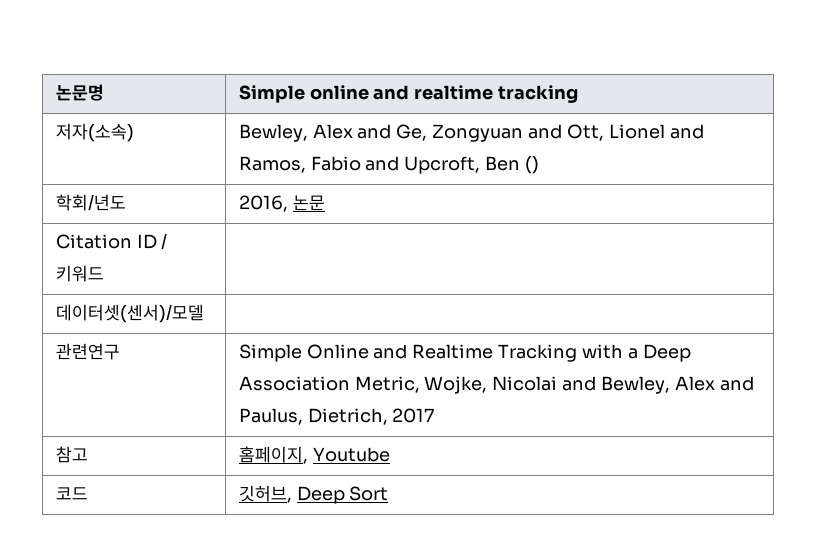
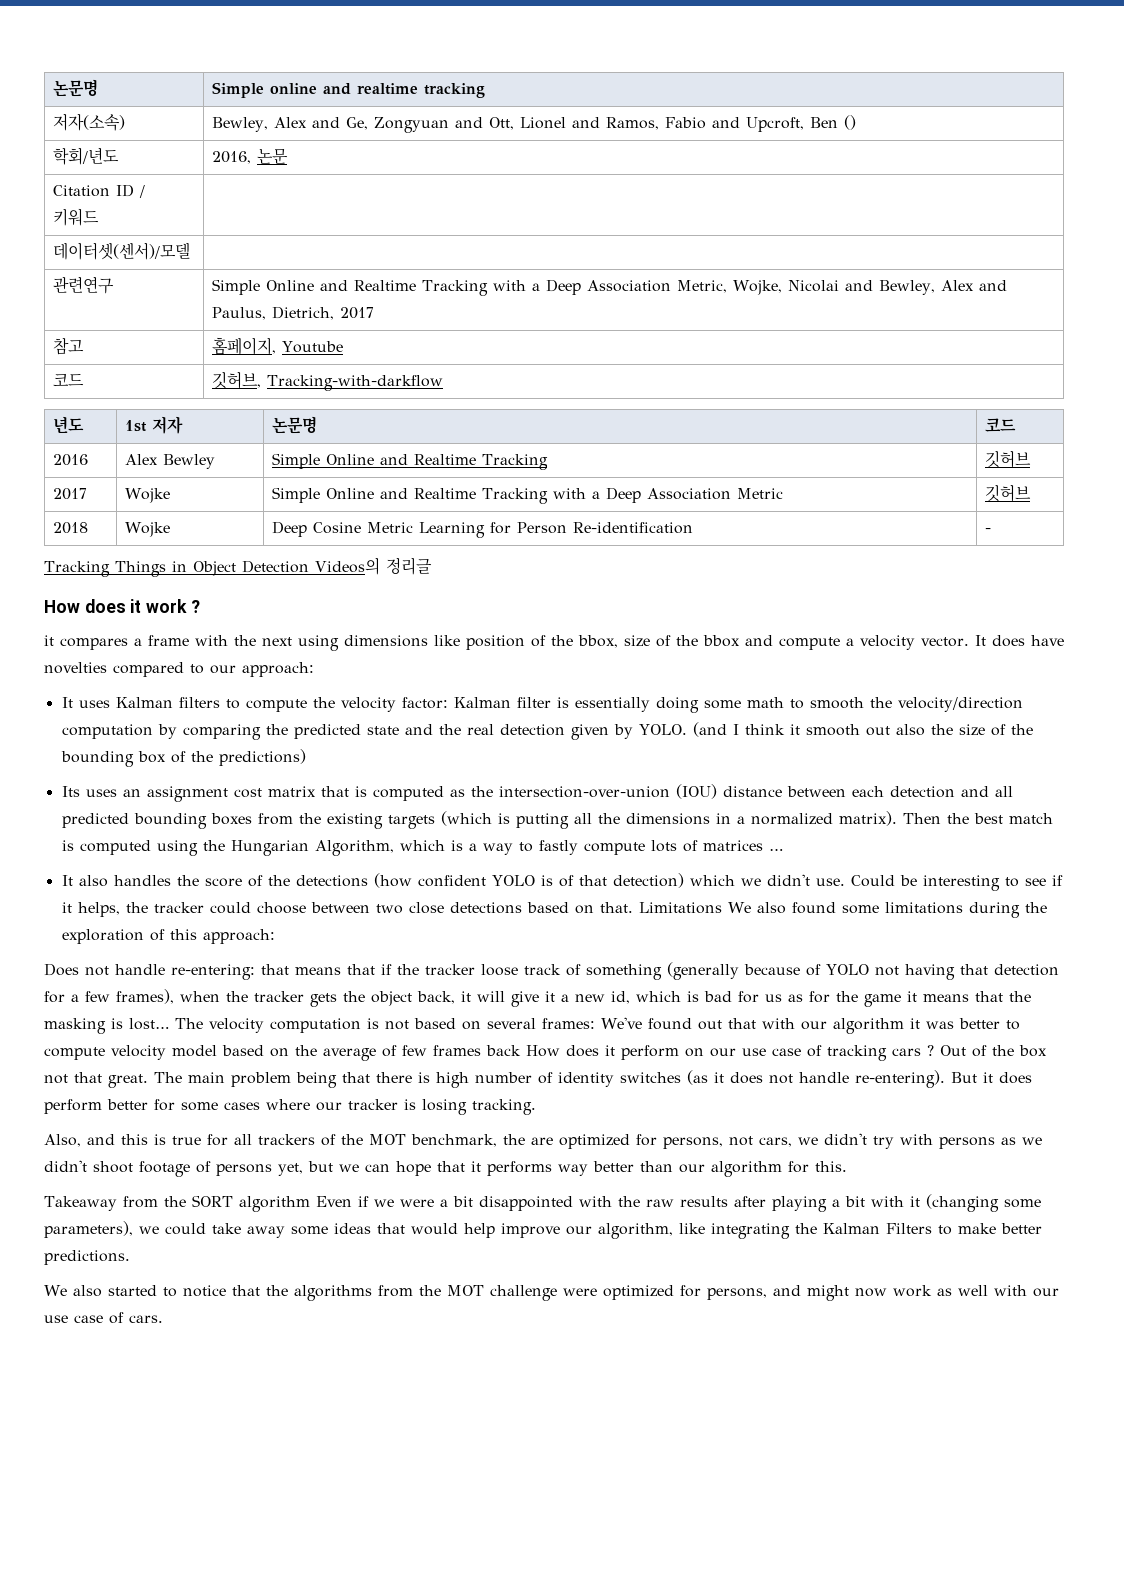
- 코드 | 깃허브, Deep Sort
+ 코드 | 깃허브, Tracking-with-darkflow
+ 년도 | 1st 저자 | 논문명 | 코드
+ 2016 | Alex Bewley | Simple Online and Realtime Tracking | 깃허브
+ 2017 | Wojke | Simple Online and Realtime Tracking with a Deep Association Metric | 깃허브
+ 2018 | Wojke | Deep Cosine Metric Learning for Person Re-identification | -
+ Tracking Things in Object Detection Videos의 정리글
+ How does it work ?
+ it compares a frame with the next using dimensions like position of the bbox, size of the bbox and compute a velocity vector. It does have novelties compared to our approach:
+ It uses Kalman filters to compute the velocity factor: Kalman filter is essentially doing some math to smooth the velocity/direction computation by comparing the predicted state and the real detection given by YOLO. (and I think it smooth out also the size of the bounding box of the predictions)
+ Its uses an assignment cost matrix that is computed as the intersection-over-union (IOU) distance between each detection and all predicted bounding boxes from the existing targets (which is putting all the dimensions in a normalized matrix). Then the best match is computed using the Hungarian Algorithm, which is a way to fastly compute lots of matrices …
+ It also handles the score of the detections (how confident YOLO is of that detection) which we didn't use. Could be interesting to see if it helps, the tracker could choose between two close detections based on that. Limitations We also found some limitations during the exploration of this approach:
+ Does not handle re-entering: that means that if the tracker loose track of something (generally because of YOLO not having that detection for a few frames), when the tracker gets the object back, it will give it a new id, which is bad for us as for the game it means that the masking is lost… The velocity computation is not based on several frames: We've found out that with our algorithm it was better to compute velocity model based on the average of few frames back How does it perform on our use case of tracking cars ? Out of the box not that great. The main problem being that there is high number of identity switches (as it does not handle re-entering). But it does perform better for some cases where our tracker is losing tracking.
+ Also, and this is true for all trackers of the MOT benchmark, the are optimized for persons, not cars, we didn't try with persons as we didn't shoot footage of persons yet, but we can hope that it performs way better than our algorithm for this.
+ Takeaway from the SORT algorithm Even if we were a bit disappointed with the raw results after playing a bit with it (changing some parameters), we could take away some ideas that would help improve our algorithm, like integrating the Kalman Filters to make better predictions.
+ We also started to notice that the algorithms from the MOT challenge were optimized for persons, and might now work as well with our use case of cars.

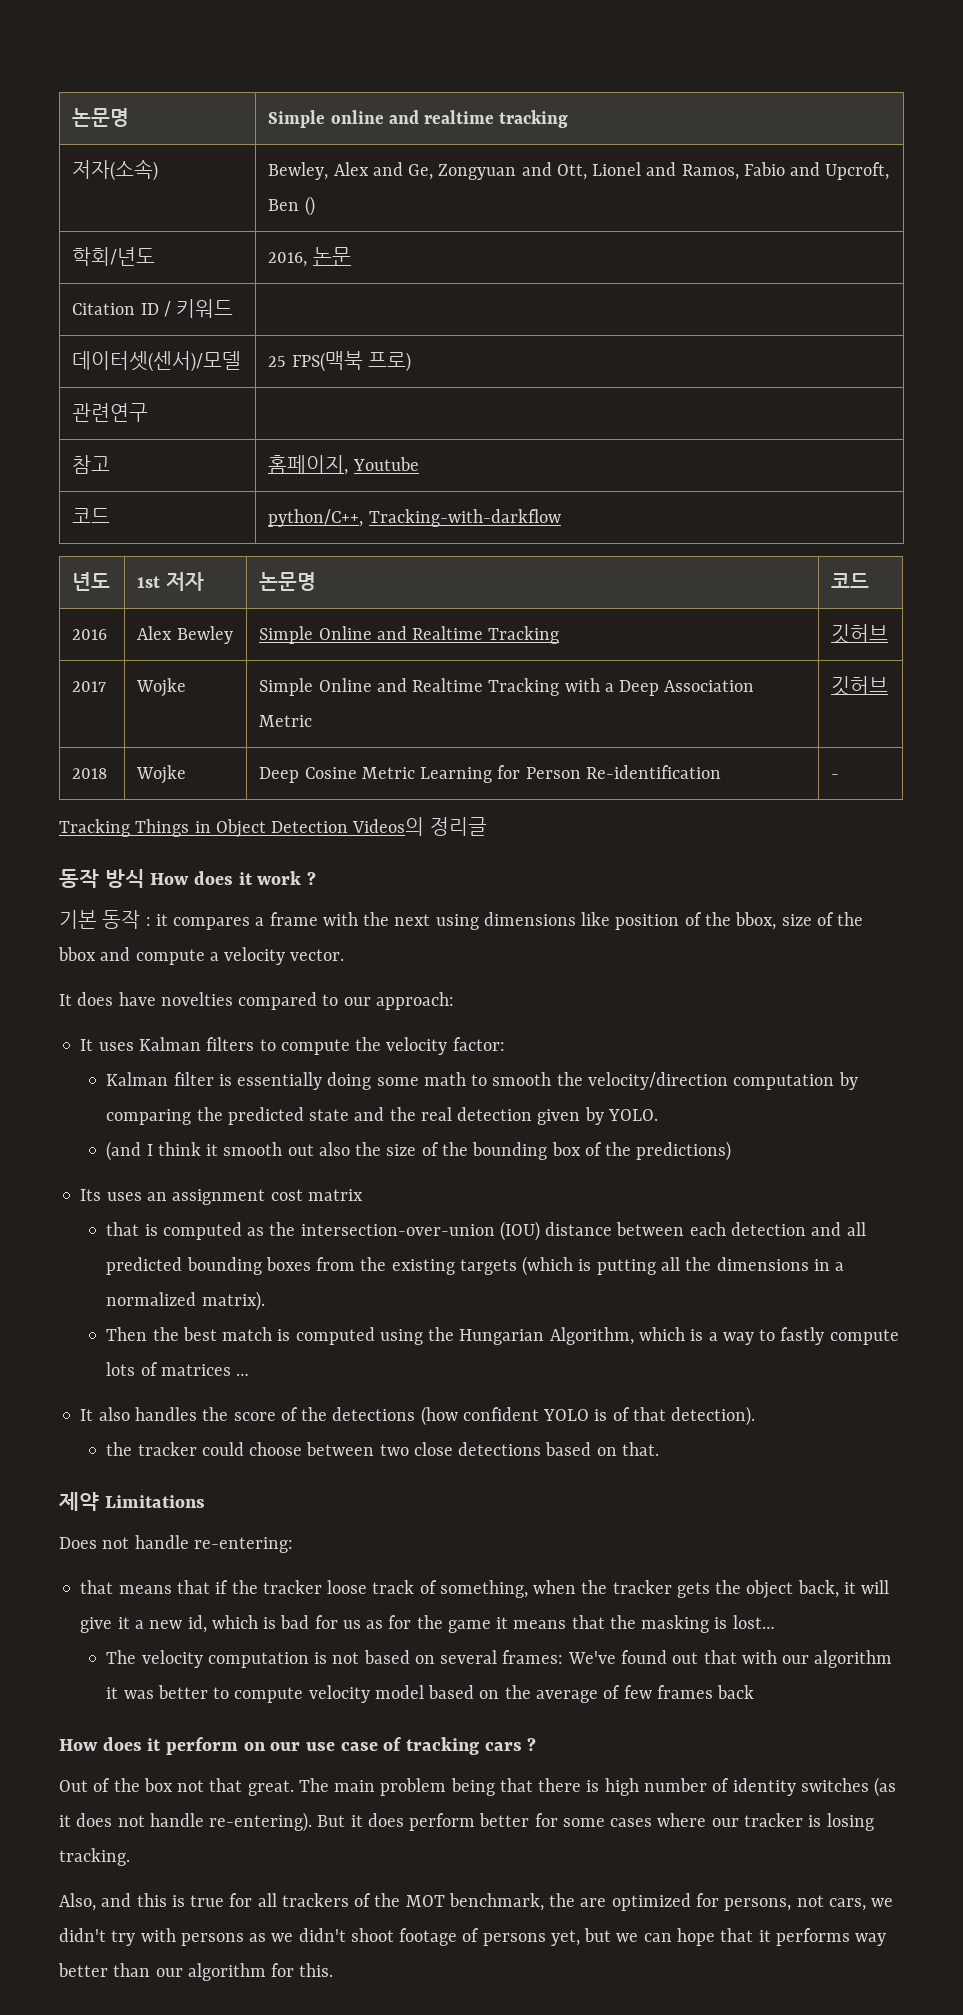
- 데이터셋(센서)/모델 |
- 관련연구 | Simple Online and Realtime Tracking with a Deep Association Metric, Wojke, Nicolai and Bewley, Alex and Paulus, Dietrich, 2017
+ 데이터셋(센서)/모델 | 25 FPS(맥북 프로)
+ 관련연구 |
- 코드 | 깃허브, Tracking-with-darkflow
+ 코드 | python/C++, Tracking-with-darkflow
- How does it work ?
+ 동작 방식 How does it work ?
- it compares a frame with the next using dimensions like position of the bbox, size of the bbox and compute a velocity vector. It does have novelties compared to our approach:
+ 기본 동작 : it compares a frame with the next using dimensions like position of the bbox, size of the bbox and compute a velocity vector.
+ It does have novelties compared to our approach:
- It uses Kalman filters to compute the velocity factor: Kalman filter is essentially doing some math to smooth the velocity/direction computation by comparing the predicted state and the real detection given by YOLO. (and I think it smooth out also the size of the bounding box of the predictions)
+ It uses Kalman filters to compute the velocity factor:
+ Kalman filter is essentially doing some math to smooth the velocity/direction computation by comparing the predicted state and the real detection given by YOLO.
+ (and I think it smooth out also the size of the bounding box of the predictions)
- Its uses an assignment cost matrix that is computed as the intersection-over-union (IOU) distance between each detection and all predicted bounding boxes from the existing targets (which is putting all the dimensions in a normalized matrix). Then the best match is computed using the Hungarian Algorithm, which is a way to fastly compute lots of matrices …
+ Its uses an assignment cost matrix
+ that is computed as the intersection-over-union (IOU) distance between each detection and all predicted bounding boxes from the existing targets (which is putting all the dimensions in a normalized matrix).
+ Then the best match is computed using the Hungarian Algorithm, which is a way to fastly compute lots of matrices …
- It also handles the score of the detections (how confident YOLO is of that detection) which we didn't use. Could be interesting to see if it helps, the tracker could choose between two close detections based on that. Limitations We also found some limitations during the exploration of this approach:
+ It also handles the score of the detections (how confident YOLO is of that detection).
+ the tracker could choose between two close detections based on that.
+ 제약 Limitations
- Does not handle re-entering: that means that if the tracker loose track of something (generally because of YOLO not having that detection for a few frames), when the tracker gets the object back, it will give it a new id, which is bad for us as for the game it means that the masking is lost… The velocity computation is not based on several frames:
+ Does not handle re-entering:
+ that means that if the tracker loose track of something, when the tracker gets the object back, it will give it a new id, which is bad for us as for the game it means that the masking is lost…
+ The velocity computation is not based on several frames:
- We've found out that with our algorithm it was better to compute velocity model based on the average of few frames back How does it perform on our use case of tracking cars ? Out of the box not that great.
+ We've found out that with our algorithm it was better to compute velocity model based on the average of few frames back
+ How does it perform on our use case of tracking cars ?
+ Out of the box not that great.
- Takeaway from the SORT algorithm Even if we were a bit disappointed with the raw results after playing a bit with it (changing some parameters), we could take away some ideas that would help improve our algorithm, like integrating the Kalman Filters to make better predictions.
- We also started to notice that the algorithms from the MOT challenge were optimized for persons, and might now work as well with our use case of cars.

